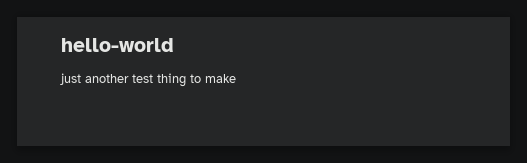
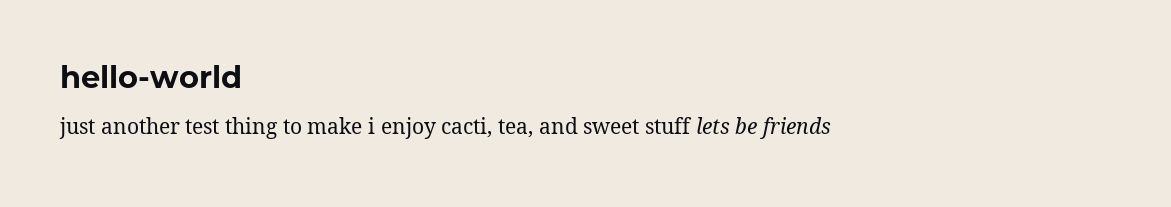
- just another test thing to make
+ just another test thing to make i enjoy cacti, tea, and sweet stuff lets be friends

